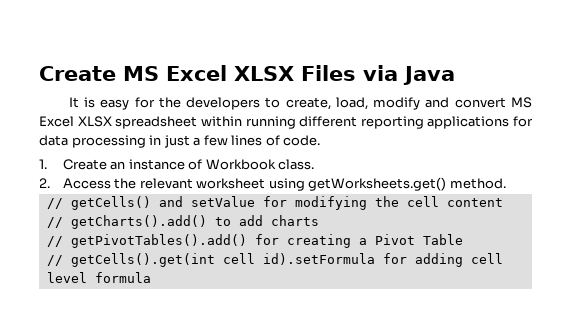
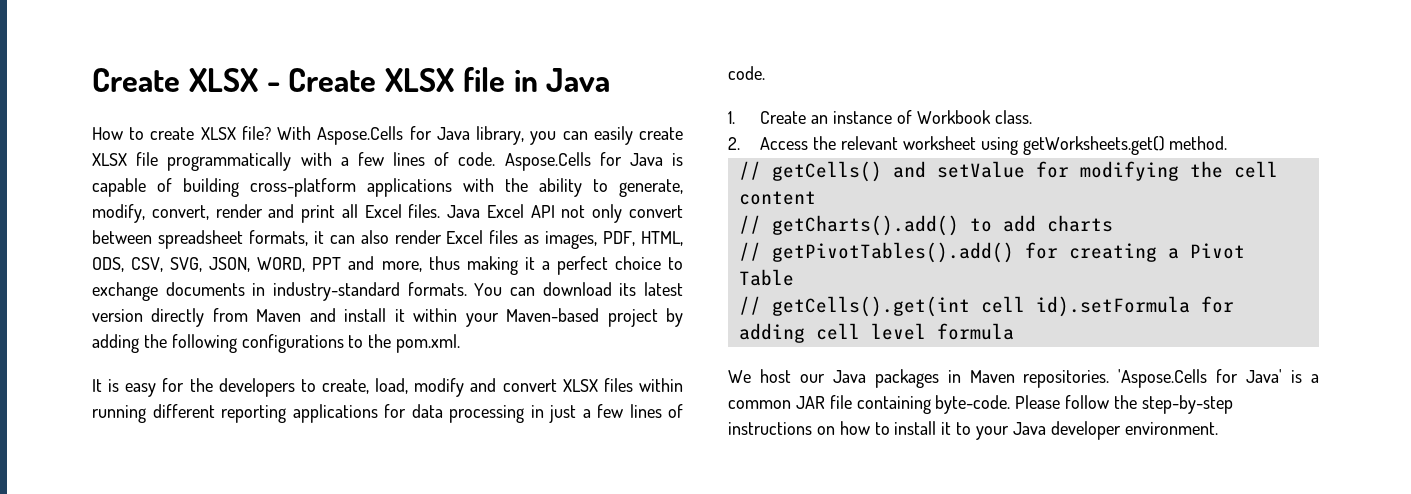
- Create MS Excel XLSX Files via Java
+ Create XLSX - Create XLSX file in Java
+ How to create XLSX file? With Aspose.Cells for Java library, you can easily create XLSX file programmatically with a few lines of code. Aspose.Cells for Java is capable of building cross-platform applications with the ability to generate, modify, convert, render and print all Excel files. Java Excel API not only convert between spreadsheet formats, it can also render Excel files as images, PDF, HTML, ODS, CSV, SVG, JSON, WORD, PPT and more, thus making it a perfect choice to exchange documents in industry-standard formats. You can download its latest version directly from Maven and install it within your Maven-based project by adding the following configurations to the pom.xml.
- It is easy for the developers to create, load, modify and convert MS Excel XLSX spreadsheet within running different reporting applications for data processing in just a few lines of code.
+ It is easy for the developers to create, load, modify and convert XLSX files within running different reporting applications for data processing in just a few lines of code.
+ We host our Java packages in Maven repositories. 'Aspose.Cells for Java' is a common JAR file containing byte-code. Please follow the step-by-step instructions on how to install it to your Java developer environment.

